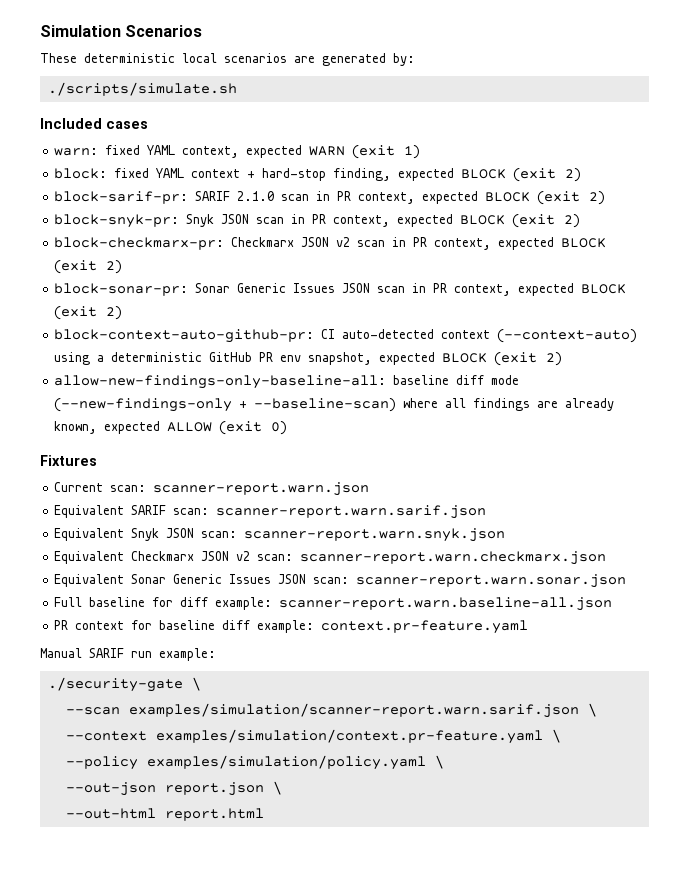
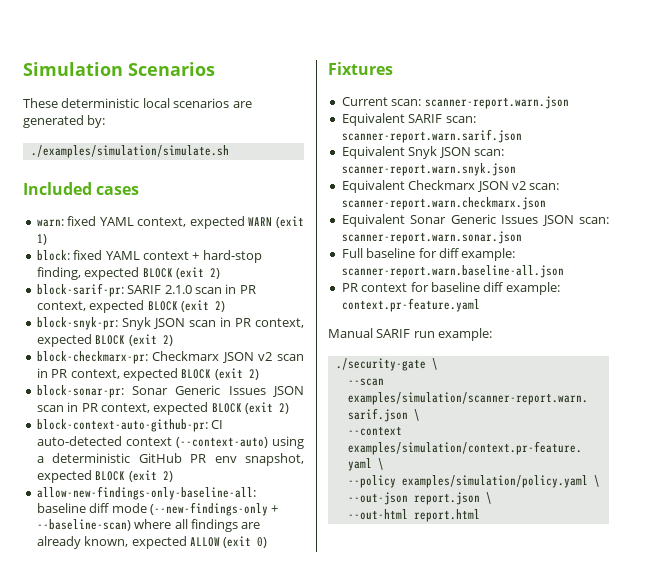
- ./scripts/simulate.sh
+ ./examples/simulation/simulate.sh

